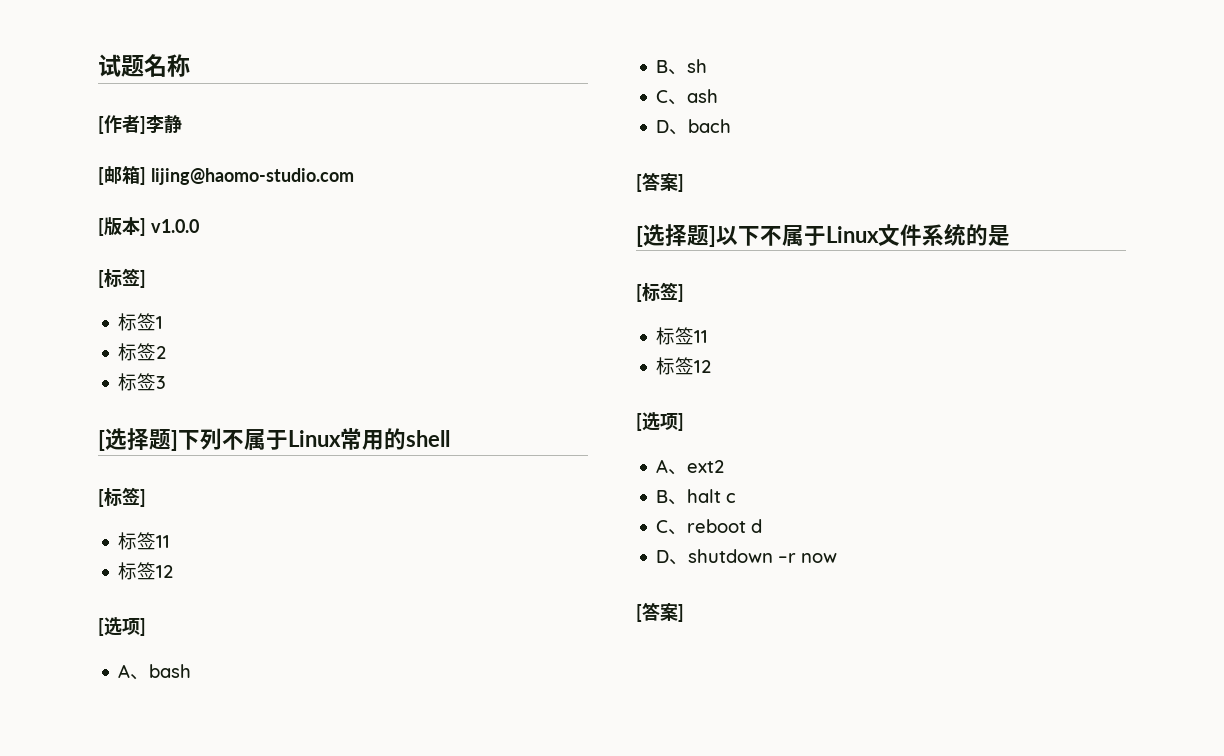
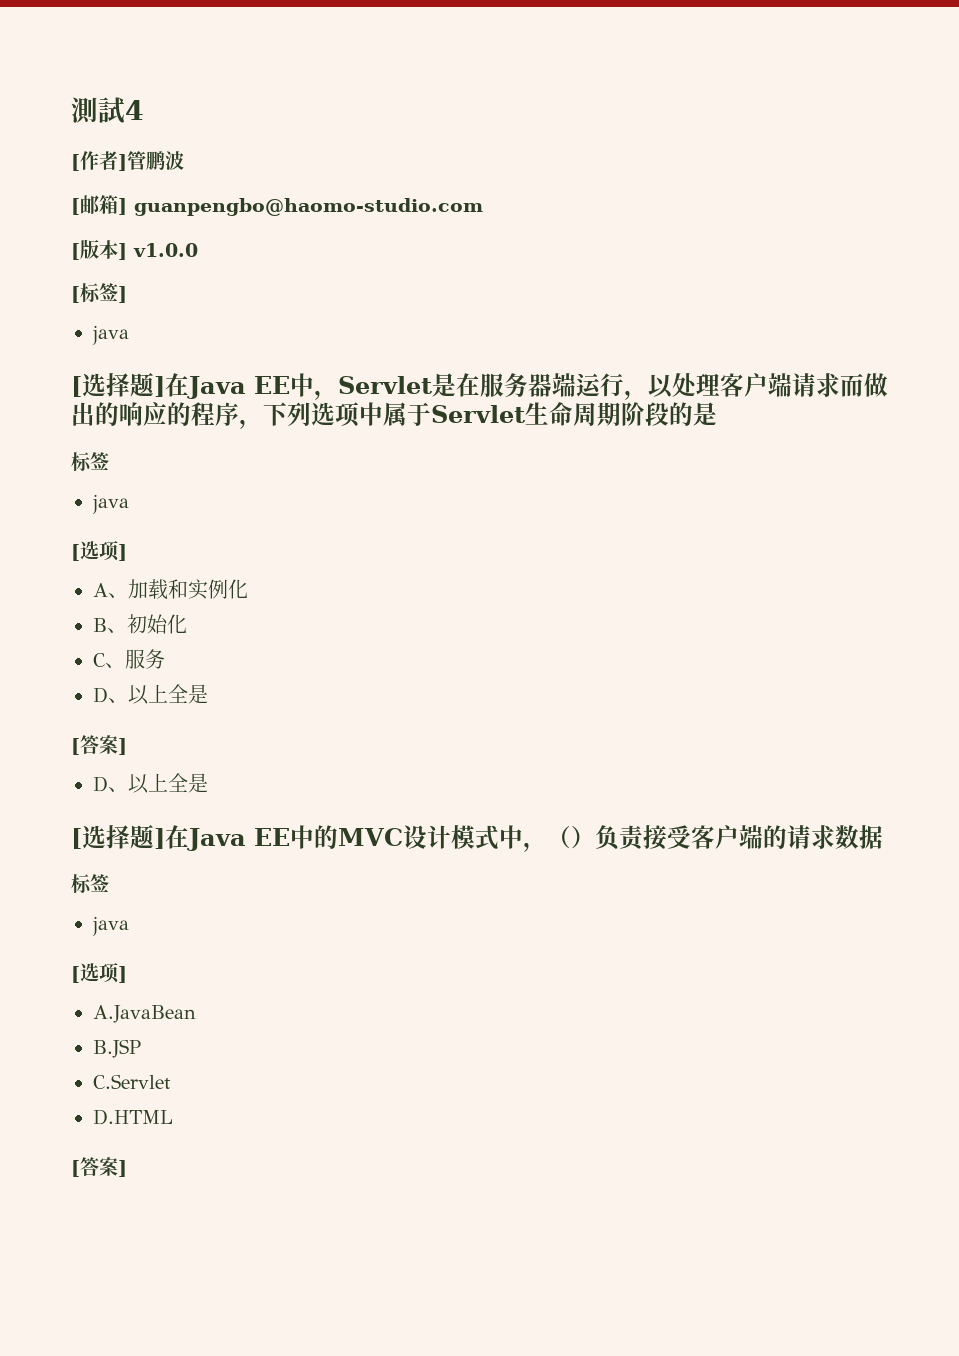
- 试题名称
+ 測試4
- [作者]李静
+ [作者]管鹏波
- [邮箱] lijing@haomo-studio.com
+ [邮箱] guanpengbo@haomo-studio.com
  [版本] v1.0.0
  [标签]
- 标签1
- 标签2
- 标签3
- [选择题]下列不属于Linux常用的shell
- [标签]
- 标签11
- 标签12
+ java
+ [选择题]在Java EE中，Servlet是在服务器端运行，以处理客户端请求而做出的响应的程序，下列选项中属于Servlet生命周期阶段的是
+ 标签
+ java
  [选项]
- A、bash
- B、sh
- C、ash
- D、bach
+ A、加载和实例化
+ B、初始化
+ C、服务
+ D、以上全是
  [答案]
- [选择题]以下不属于Linux文件系统的是
- [标签]
- 标签11
- 标签12
+ D、以上全是
+ [选择题]在Java EE中的MVC设计模式中，（）负责接受客户端的请求数据
+ 标签
+ java
  [选项]
- A、ext2
- B、halt c
- C、reboot d
- D、shutdown –r now
+ A.JavaBean
+ B.JSP
+ C.Servlet
+ D.HTML

